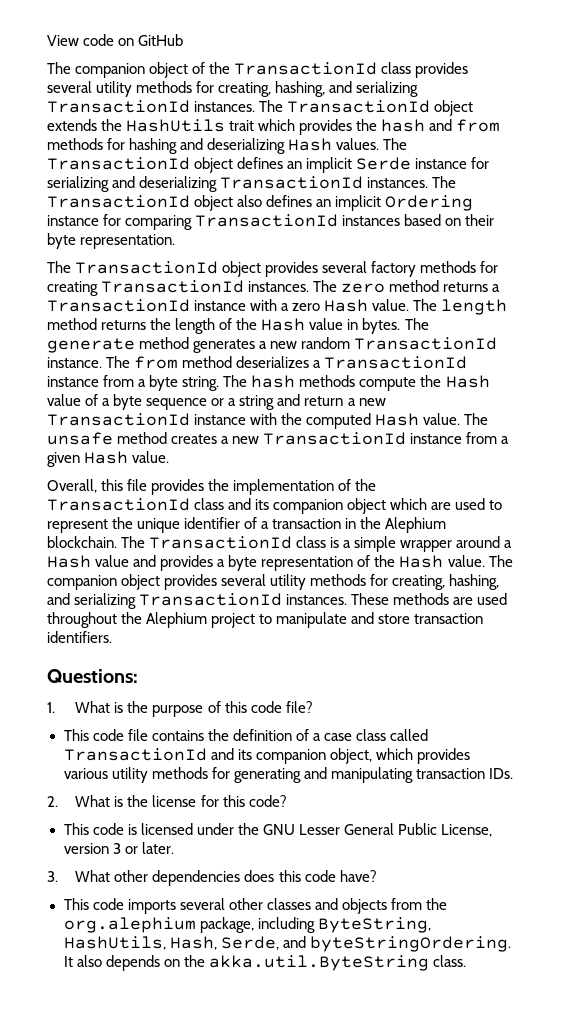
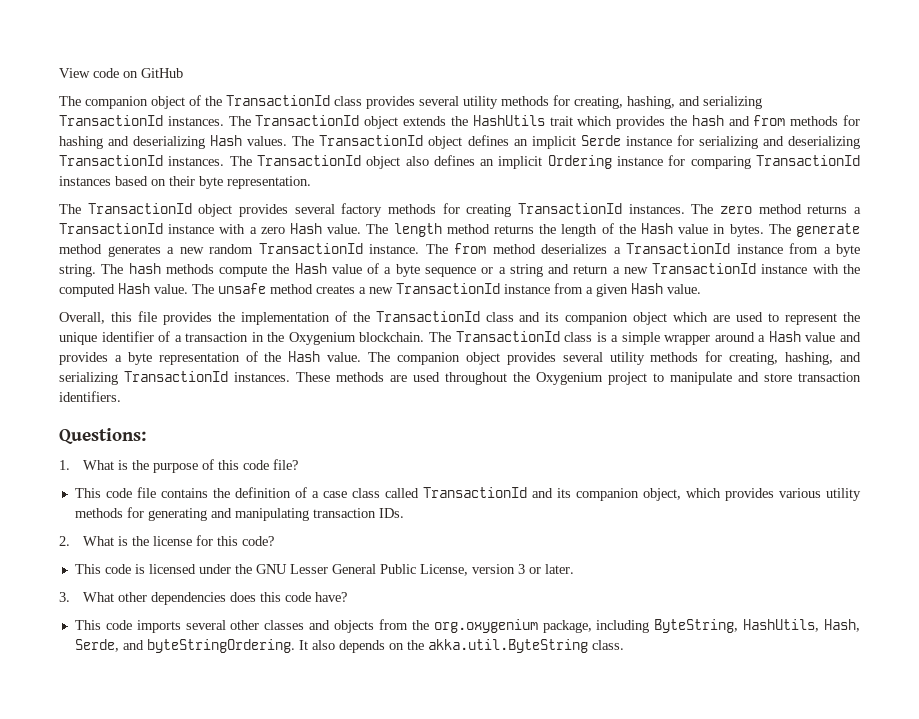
- Overall, this file provides the implementation of the TransactionId class and its companion object which are used to represent the unique identifier of a transaction in the Alephium blockchain.
+ Overall, this file provides the implementation of the TransactionId class and its companion object which are used to represent the unique identifier of a transaction in the Oxygenium blockchain.
- These methods are used throughout the Alephium project to manipulate and store transaction identifiers.
+ These methods are used throughout the Oxygenium project to manipulate and store transaction identifiers.
- This code imports several other classes and objects from the org.alephium package, including ByteString, HashUtils, Hash, Serde, and byteStringOrdering.
+ This code imports several other classes and objects from the org.oxygenium package, including ByteString, HashUtils, Hash, Serde, and byteStringOrdering.

